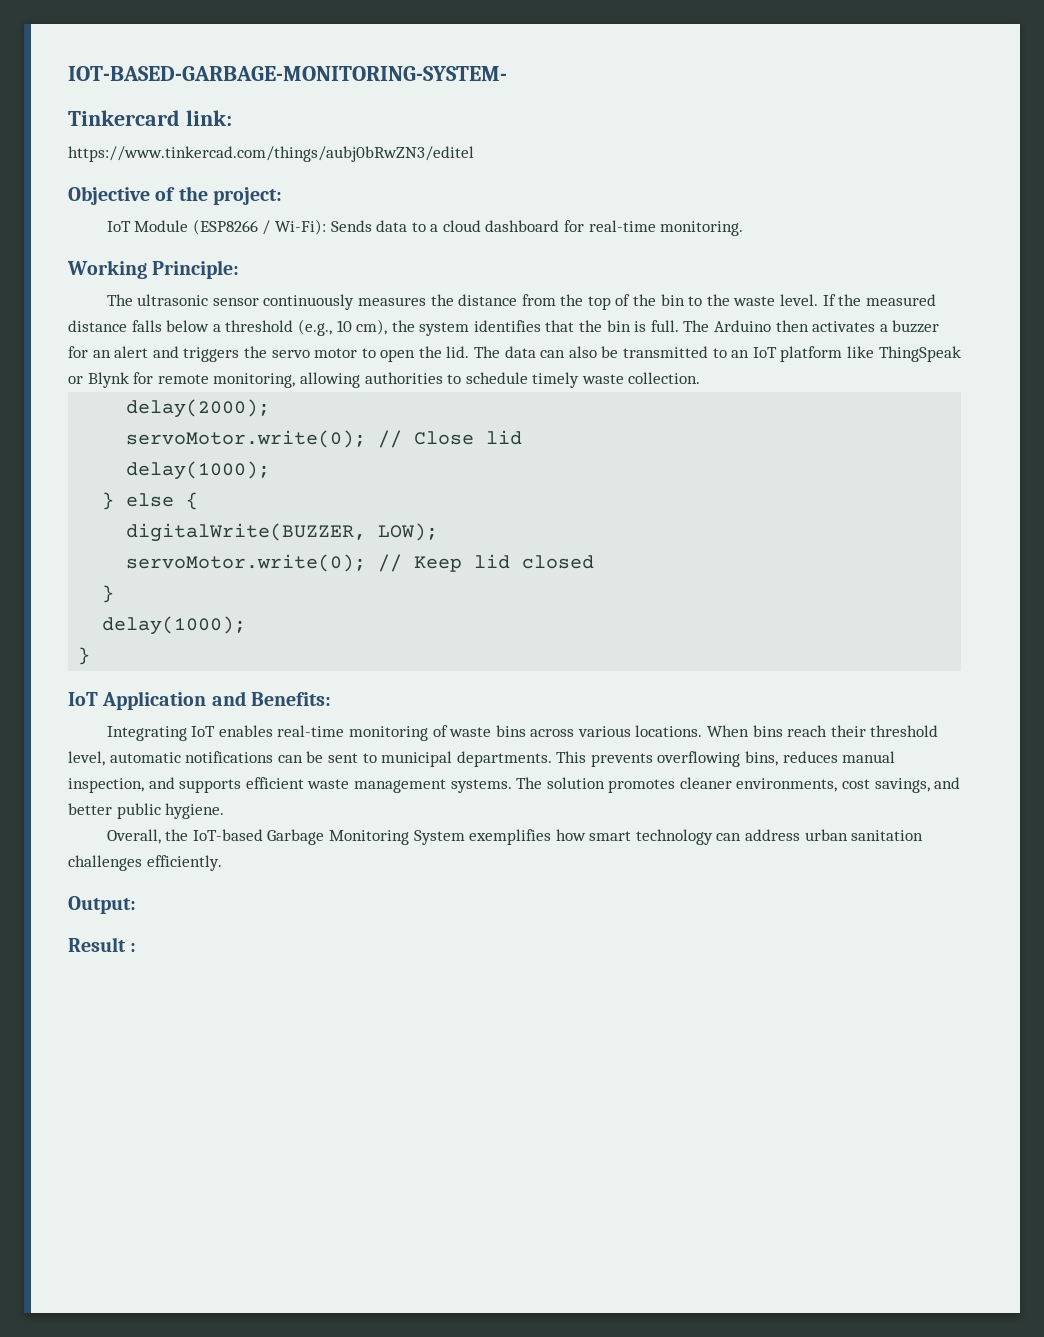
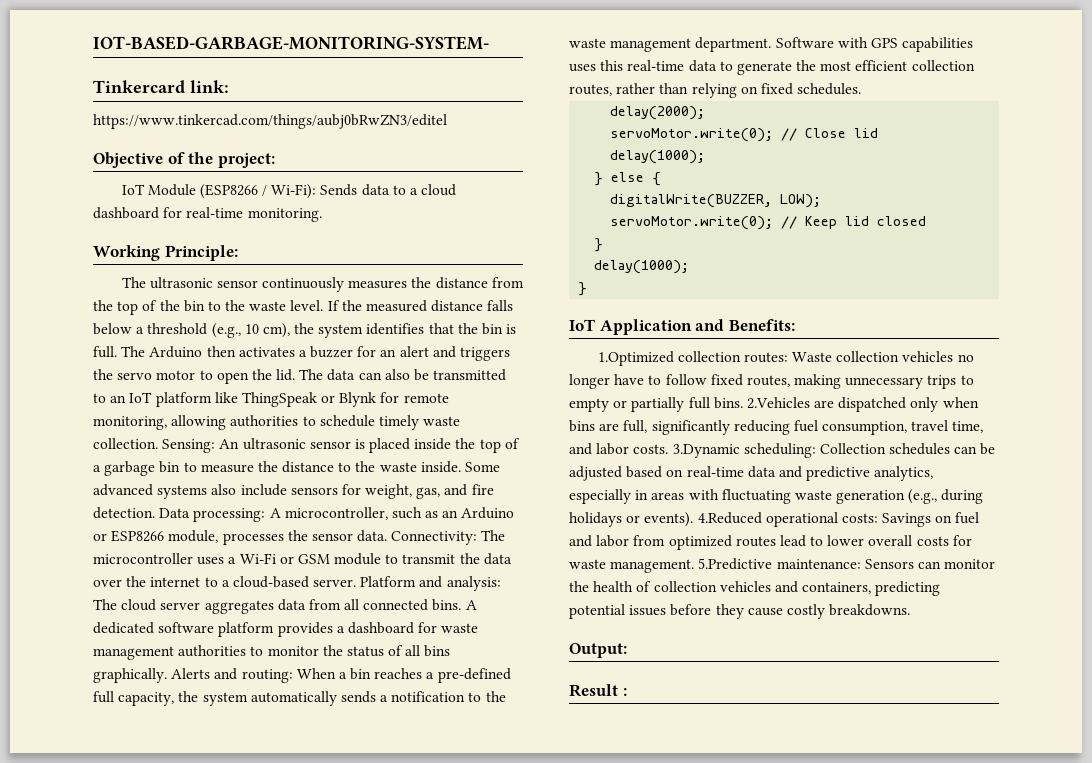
+ Sensing: An ultrasonic sensor is placed inside the top of a garbage bin to measure the distance to the waste inside. Some advanced systems also include sensors for weight, gas, and fire detection. Data processing: A microcontroller, such as an Arduino or ESP8266 module, processes the sensor data. Connectivity: The microcontroller uses a Wi-Fi or GSM module to transmit the data over the internet to a cloud-based server. Platform and analysis: The cloud server aggregates data from all connected bins. A dedicated software platform provides a dashboard for waste management authorities to monitor the status of all bins graphically. Alerts and routing: When a bin reaches a pre-defined full capacity, the system automatically sends a notification to the waste management department. Software with GPS capabilities uses this real-time data to generate the most efficient collection routes, rather than relying on fixed schedules.
- Integrating IoT enables real-time monitoring of waste bins across various locations. When bins reach their threshold level, automatic notifications can be sent to municipal departments. This prevents overflowing bins, reduces manual inspection, and supports efficient waste management systems. The solution promotes cleaner environments, cost savings, and better public hygiene.
- Overall, the IoT-based Garbage Monitoring System exemplifies how smart technology can address urban sanitation challenges efficiently.
+ 1.Optimized collection routes: Waste collection vehicles no longer have to follow fixed routes, making unnecessary trips to empty or partially full bins. 2.Vehicles are dispatched only when bins are full, significantly reducing fuel consumption, travel time, and labor costs. 3.Dynamic scheduling: Collection schedules can be adjusted based on real-time data and predictive analytics, especially in areas with fluctuating waste generation (e.g., during holidays or events). 4.Reduced operational costs: Savings on fuel and labor from optimized routes lead to lower overall costs for waste management. 5.Predictive maintenance: Sensors can monitor the health of collection vehicles and containers, predicting potential issues before they cause costly breakdowns.

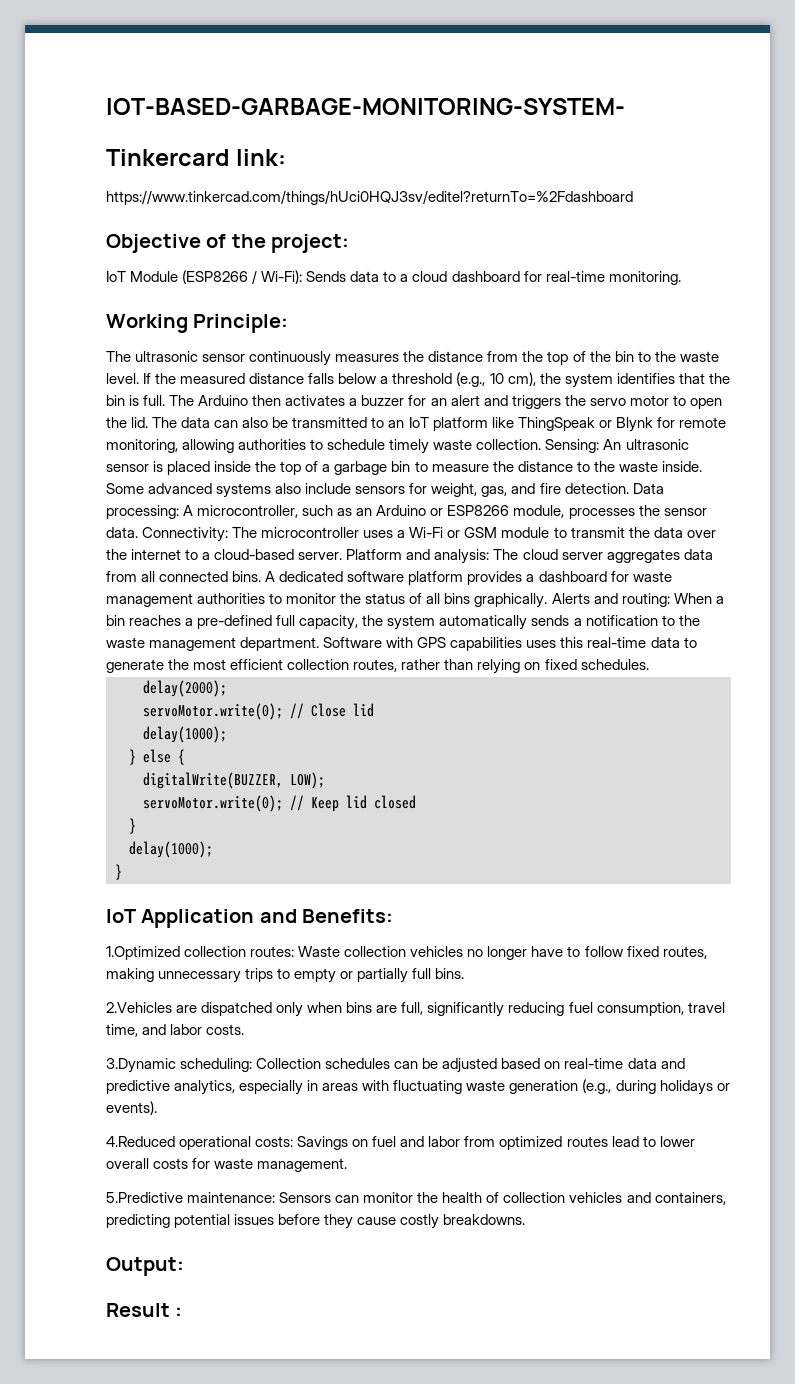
- https://www.tinkercad.com/things/aubj0bRwZN3/editel
+ https://www.tinkercad.com/things/hUci0HQJ3sv/editel?returnTo=%2Fdashboard
- Waste collection vehicles no longer have to follow fixed routes, making unnecessary trips to empty or partially full bins. 2.Vehicles are dispatched only when bins are full, significantly reducing fuel consumption, travel time, and labor costs. 3.Dynamic scheduling:
+ Waste collection vehicles no longer have to follow fixed routes, making unnecessary trips to empty or partially full bins.
+ 2.Vehicles are dispatched only when bins are full, significantly reducing fuel consumption, travel time, and labor costs.
+ 3.Dynamic scheduling:
- Collection schedules can be adjusted based on real-time data and predictive analytics, especially in areas with fluctuating waste generation (e.g., during holidays or events). 4.Reduced operational costs:
+ Collection schedules can be adjusted based on real-time data and predictive analytics, especially in areas with fluctuating waste generation (e.g., during holidays or events).
+ 4.Reduced operational costs:
- Savings on fuel and labor from optimized routes lead to lower overall costs for waste management. 5.Predictive maintenance:
+ Savings on fuel and labor from optimized routes lead to lower overall costs for waste management.
+ 5.Predictive maintenance:

